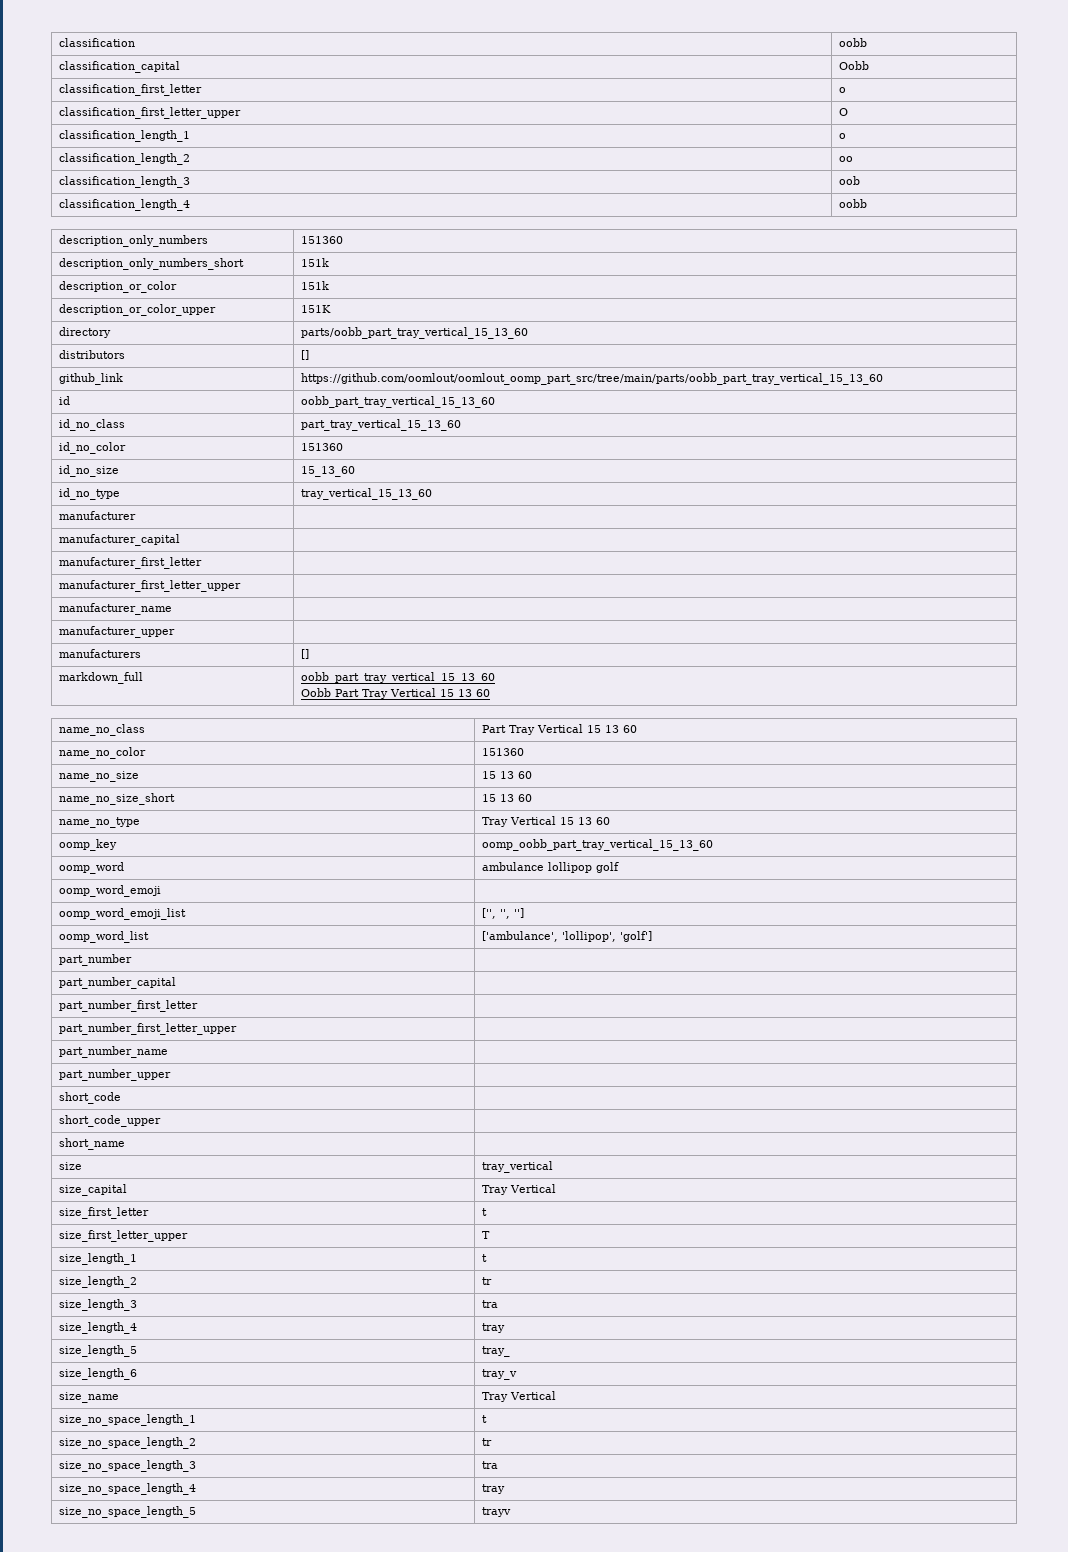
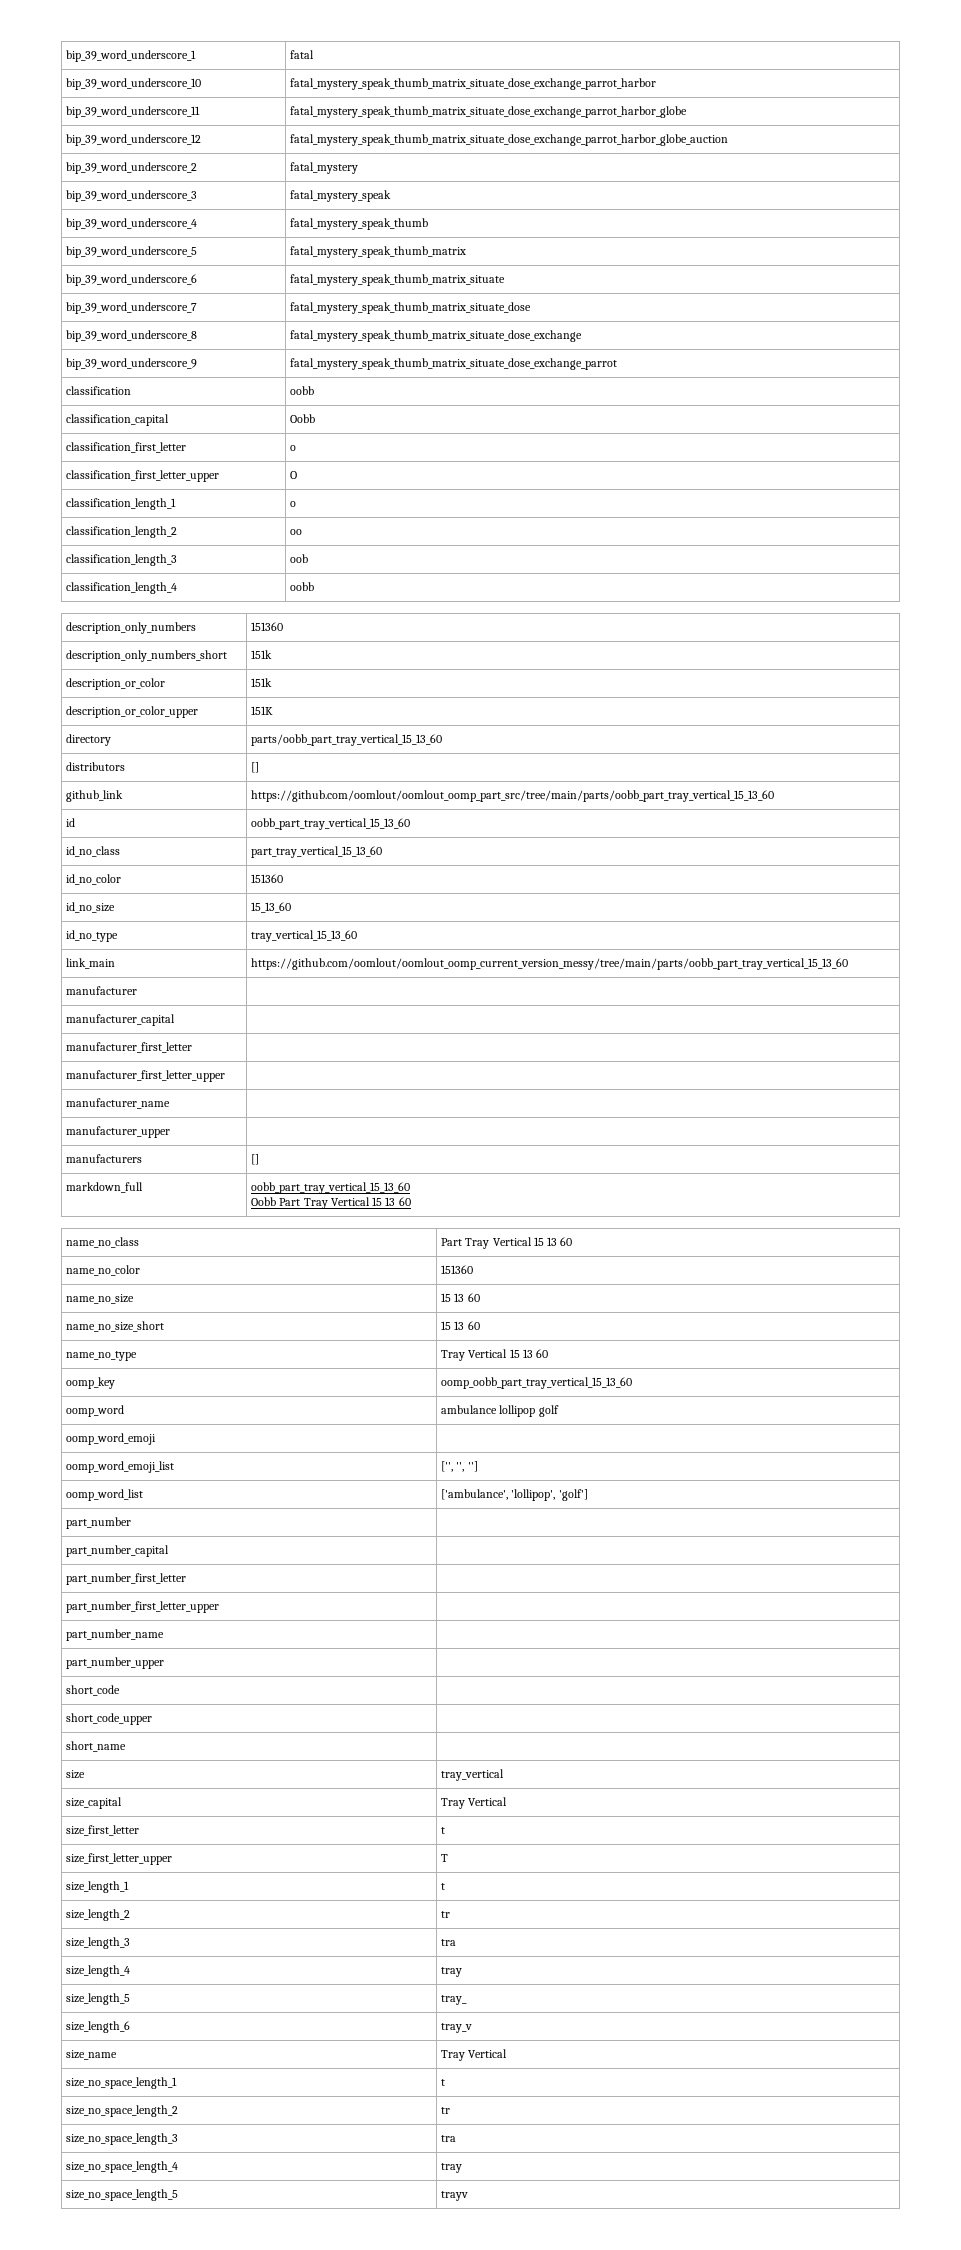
+ bip_39_word_underscore_1 | fatal
+ bip_39_word_underscore_10 | fatal_mystery_speak_thumb_matrix_situate_dose_exchange_parrot_harbor
+ bip_39_word_underscore_11 | fatal_mystery_speak_thumb_matrix_situate_dose_exchange_parrot_harbor_globe
+ bip_39_word_underscore_12 | fatal_mystery_speak_thumb_matrix_situate_dose_exchange_parrot_harbor_globe_auction
+ bip_39_word_underscore_2 | fatal_mystery
+ bip_39_word_underscore_3 | fatal_mystery_speak
+ bip_39_word_underscore_4 | fatal_mystery_speak_thumb
+ bip_39_word_underscore_5 | fatal_mystery_speak_thumb_matrix
+ bip_39_word_underscore_6 | fatal_mystery_speak_thumb_matrix_situate
+ bip_39_word_underscore_7 | fatal_mystery_speak_thumb_matrix_situate_dose
+ bip_39_word_underscore_8 | fatal_mystery_speak_thumb_matrix_situate_dose_exchange
+ bip_39_word_underscore_9 | fatal_mystery_speak_thumb_matrix_situate_dose_exchange_parrot
+ link_main | https://github.com/oomlout/oomlout_oomp_current_version_messy/tree/main/parts/oobb_part_tray_vertical_15_13_60

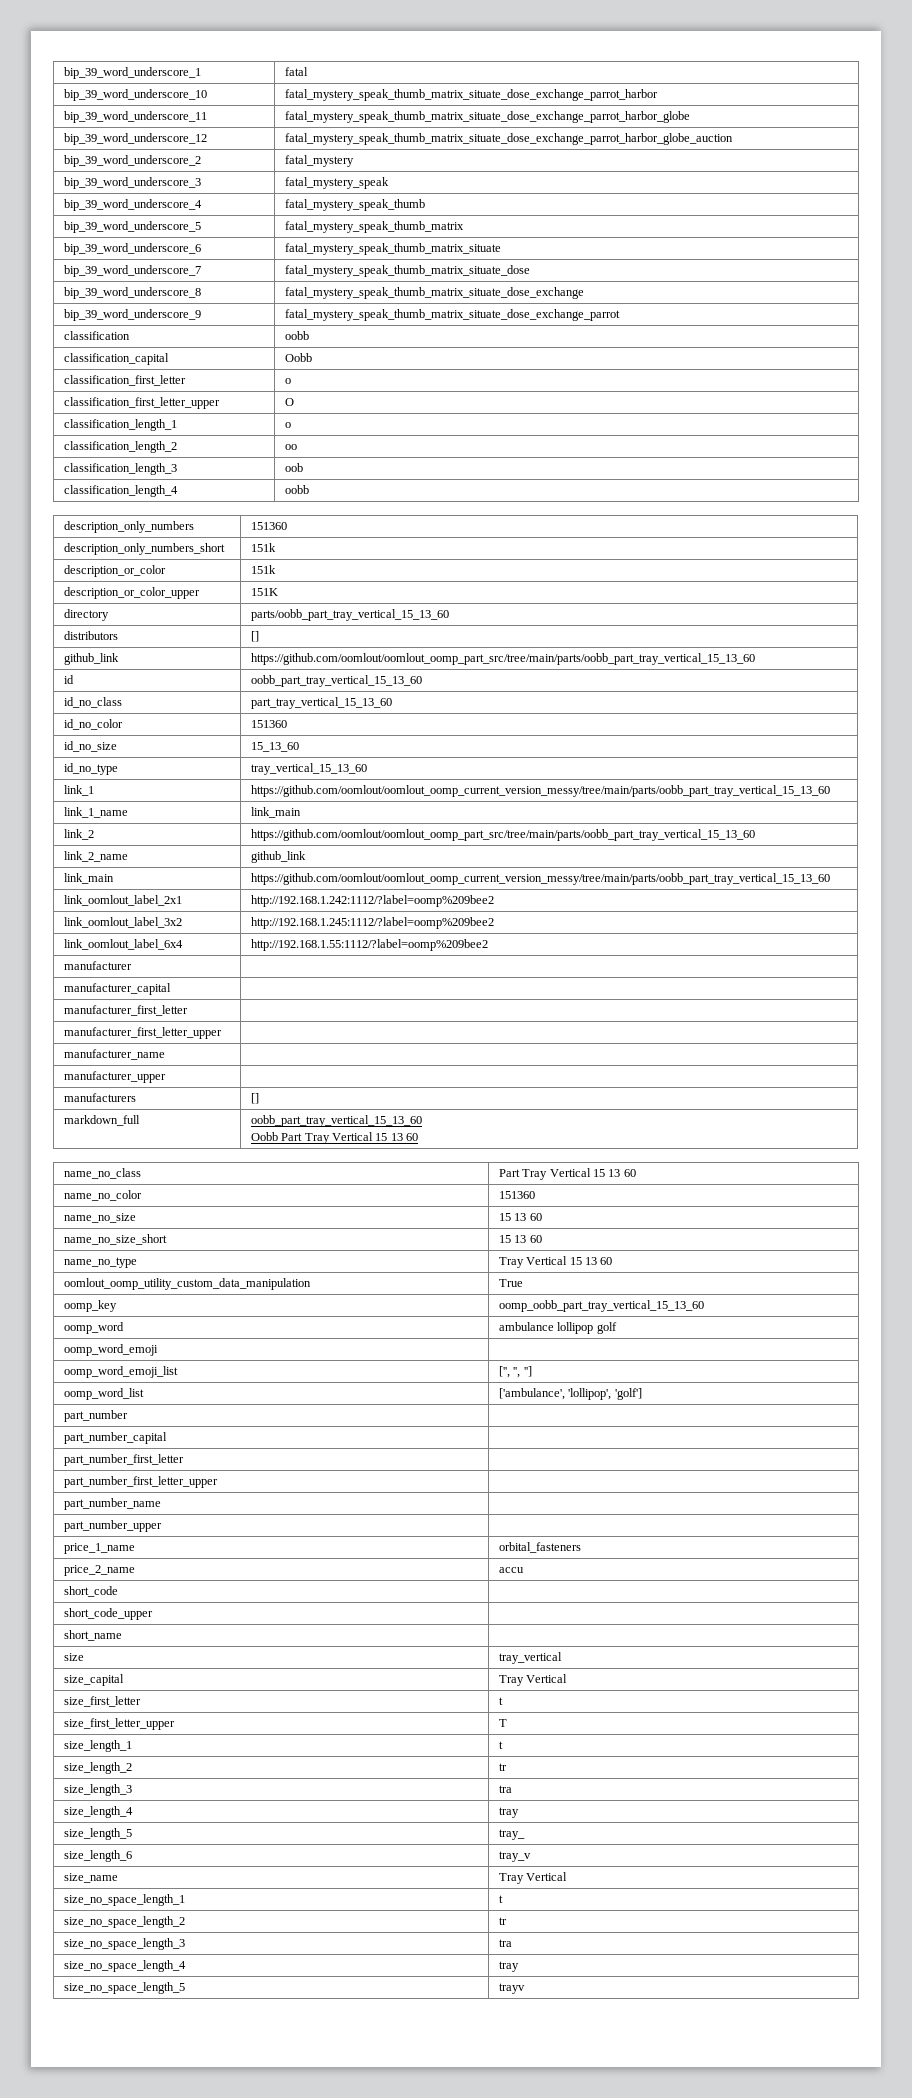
+ link_1 | https://github.com/oomlout/oomlout_oomp_current_version_messy/tree/main/parts/oobb_part_tray_vertical_15_13_60
+ link_1_name | link_main
+ link_2 | https://github.com/oomlout/oomlout_oomp_part_src/tree/main/parts/oobb_part_tray_vertical_15_13_60
+ link_2_name | github_link
  link_main | https://github.com/oomlout/oomlout_oomp_current_version_messy/tree/main/parts/oobb_part_tray_vertical_15_13_60
+ link_oomlout_label_2x1 | http://192.168.1.242:1112/?label=oomp%209bee2
+ link_oomlout_label_3x2 | http://192.168.1.245:1112/?label=oomp%209bee2
+ link_oomlout_label_6x4 | http://192.168.1.55:1112/?label=oomp%209bee2
+ oomlout_oomp_utility_custom_data_manipulation | True
+ price_1_name | orbital_fasteners
+ price_2_name | accu

